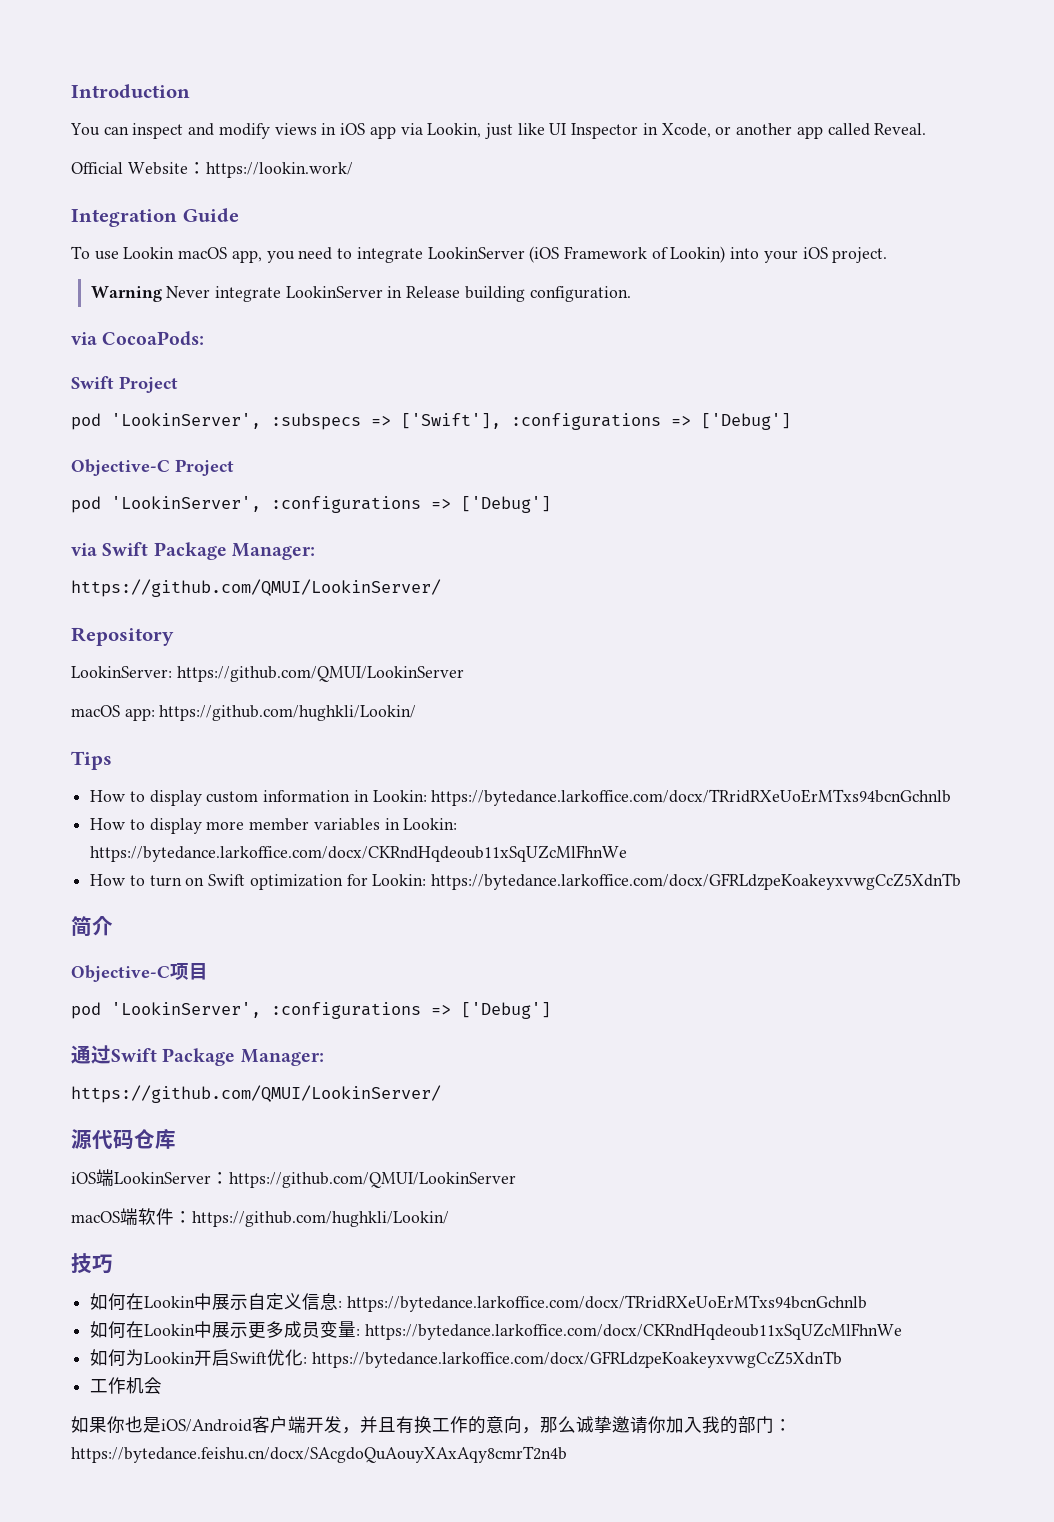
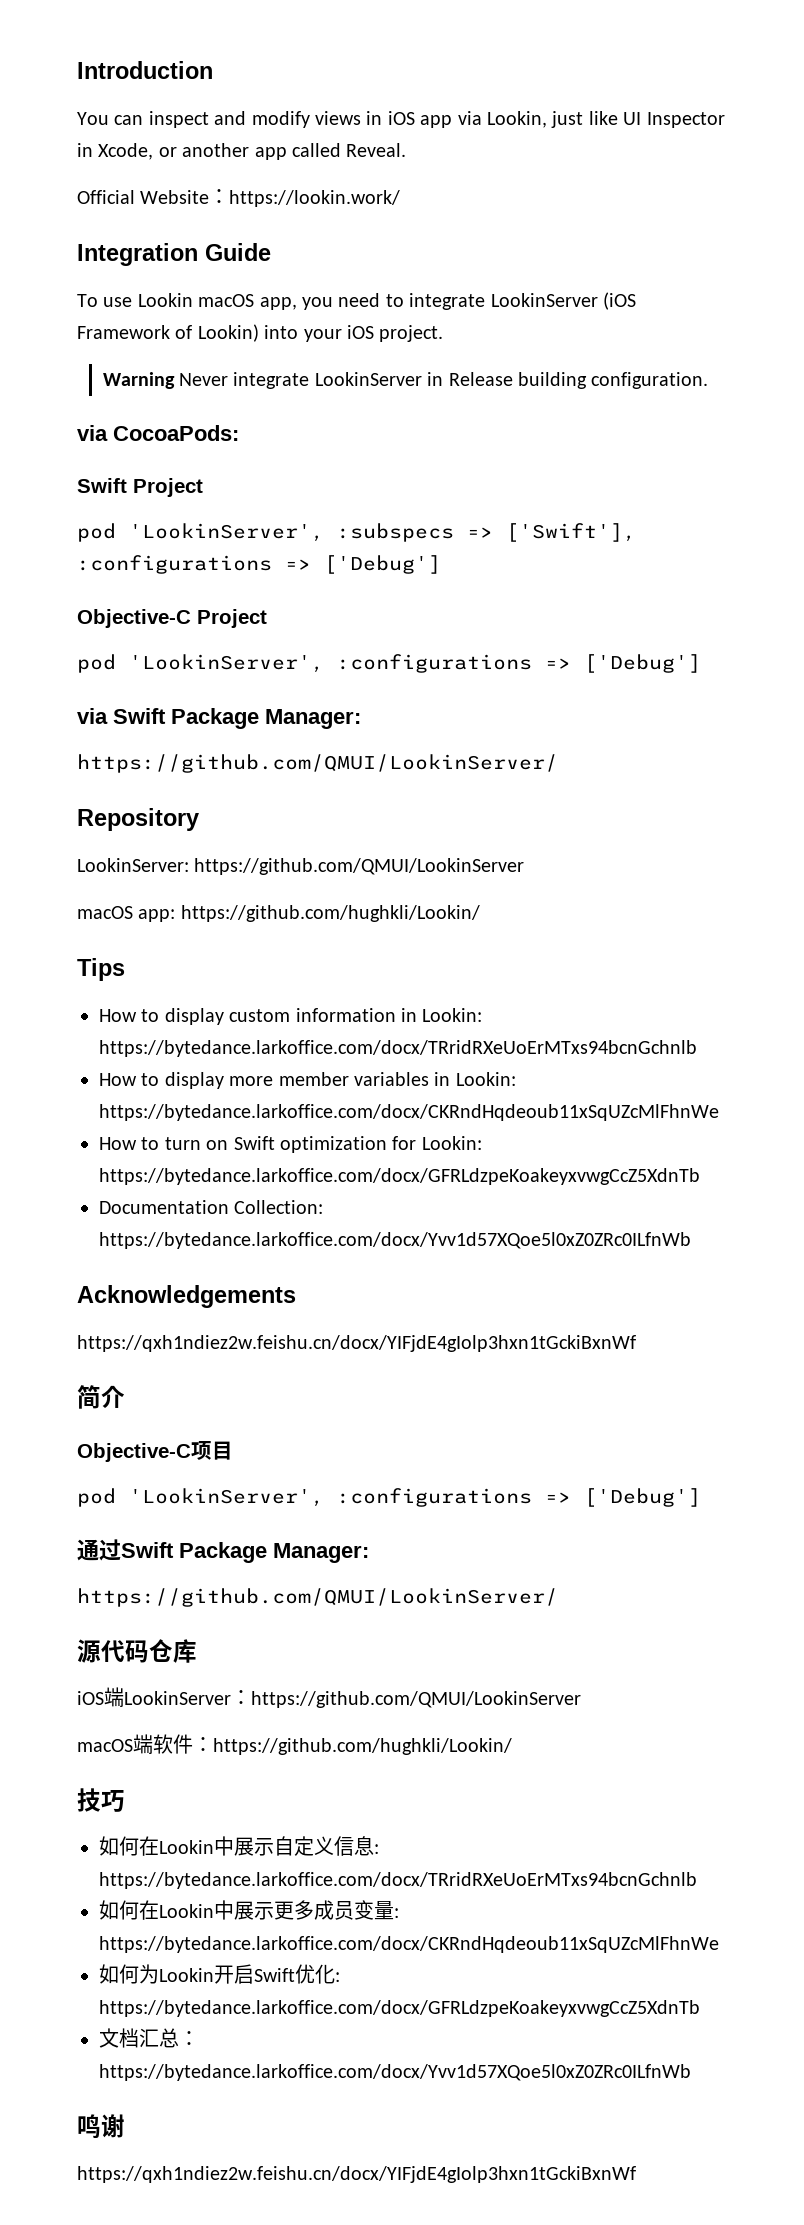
+ Documentation Collection: https://bytedance.larkoffice.com/docx/Yvv1d57XQoe5l0xZ0ZRc0ILfnWb
+ Acknowledgements
+ https://qxh1ndiez2w.feishu.cn/docx/YIFjdE4gIolp3hxn1tGckiBxnWf
- 工作机会
- 如果你也是iOS/Android客户端开发，并且有换工作的意向，那么诚挚邀请你加入我的部门：https://bytedance.feishu.cn/docx/SAcgdoQuAouyXAxAqy8cmrT2n4b
+ 文档汇总：https://bytedance.larkoffice.com/docx/Yvv1d57XQoe5l0xZ0ZRc0ILfnWb
+ 鸣谢
+ https://qxh1ndiez2w.feishu.cn/docx/YIFjdE4gIolp3hxn1tGckiBxnWf

